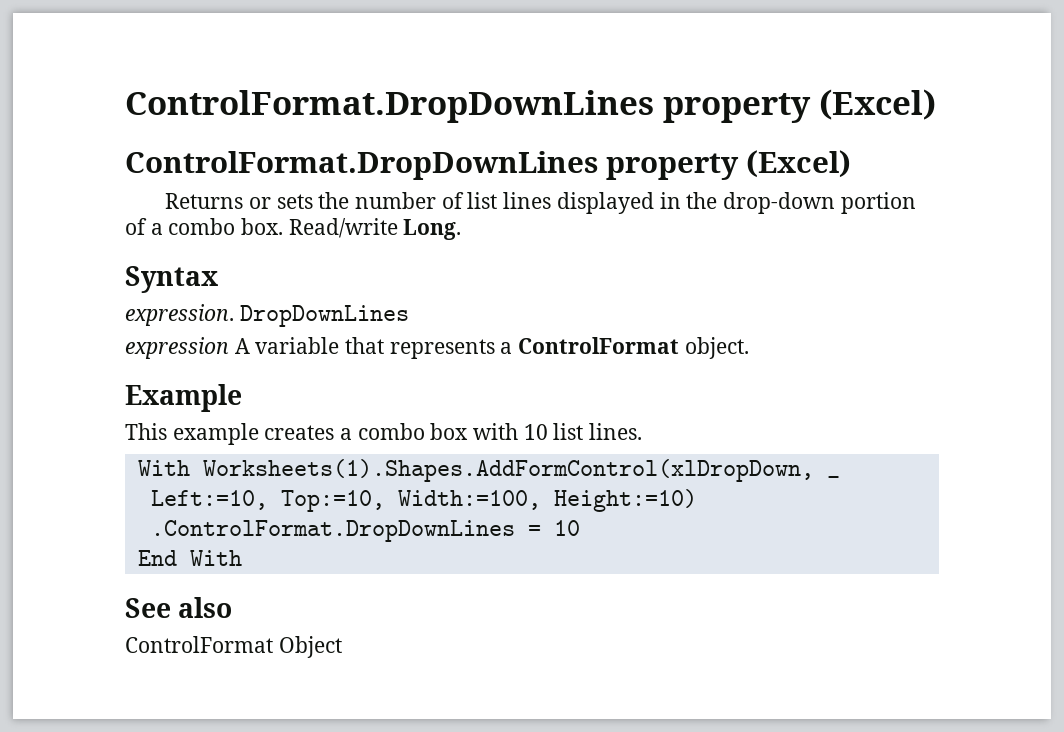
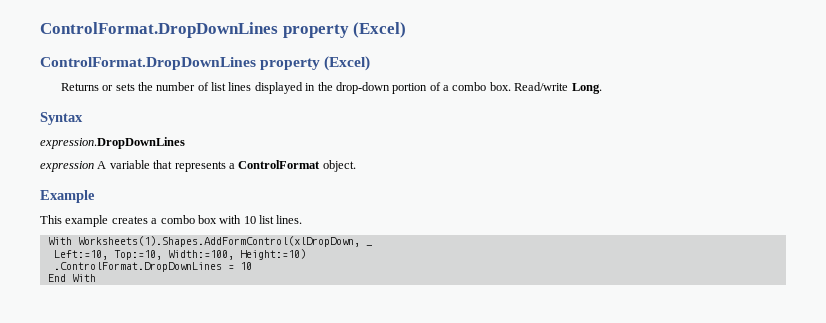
- expression. DropDownLines
+ expression.DropDownLines
- See also
- ControlFormat Object

